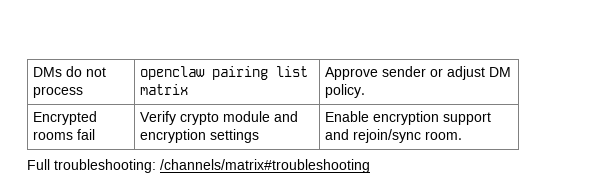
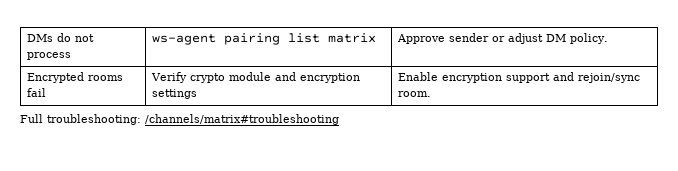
- DMs do not process | openclaw pairing list matrix | Approve sender or adjust DM policy.
+ DMs do not process | ws-agent pairing list matrix | Approve sender or adjust DM policy.

